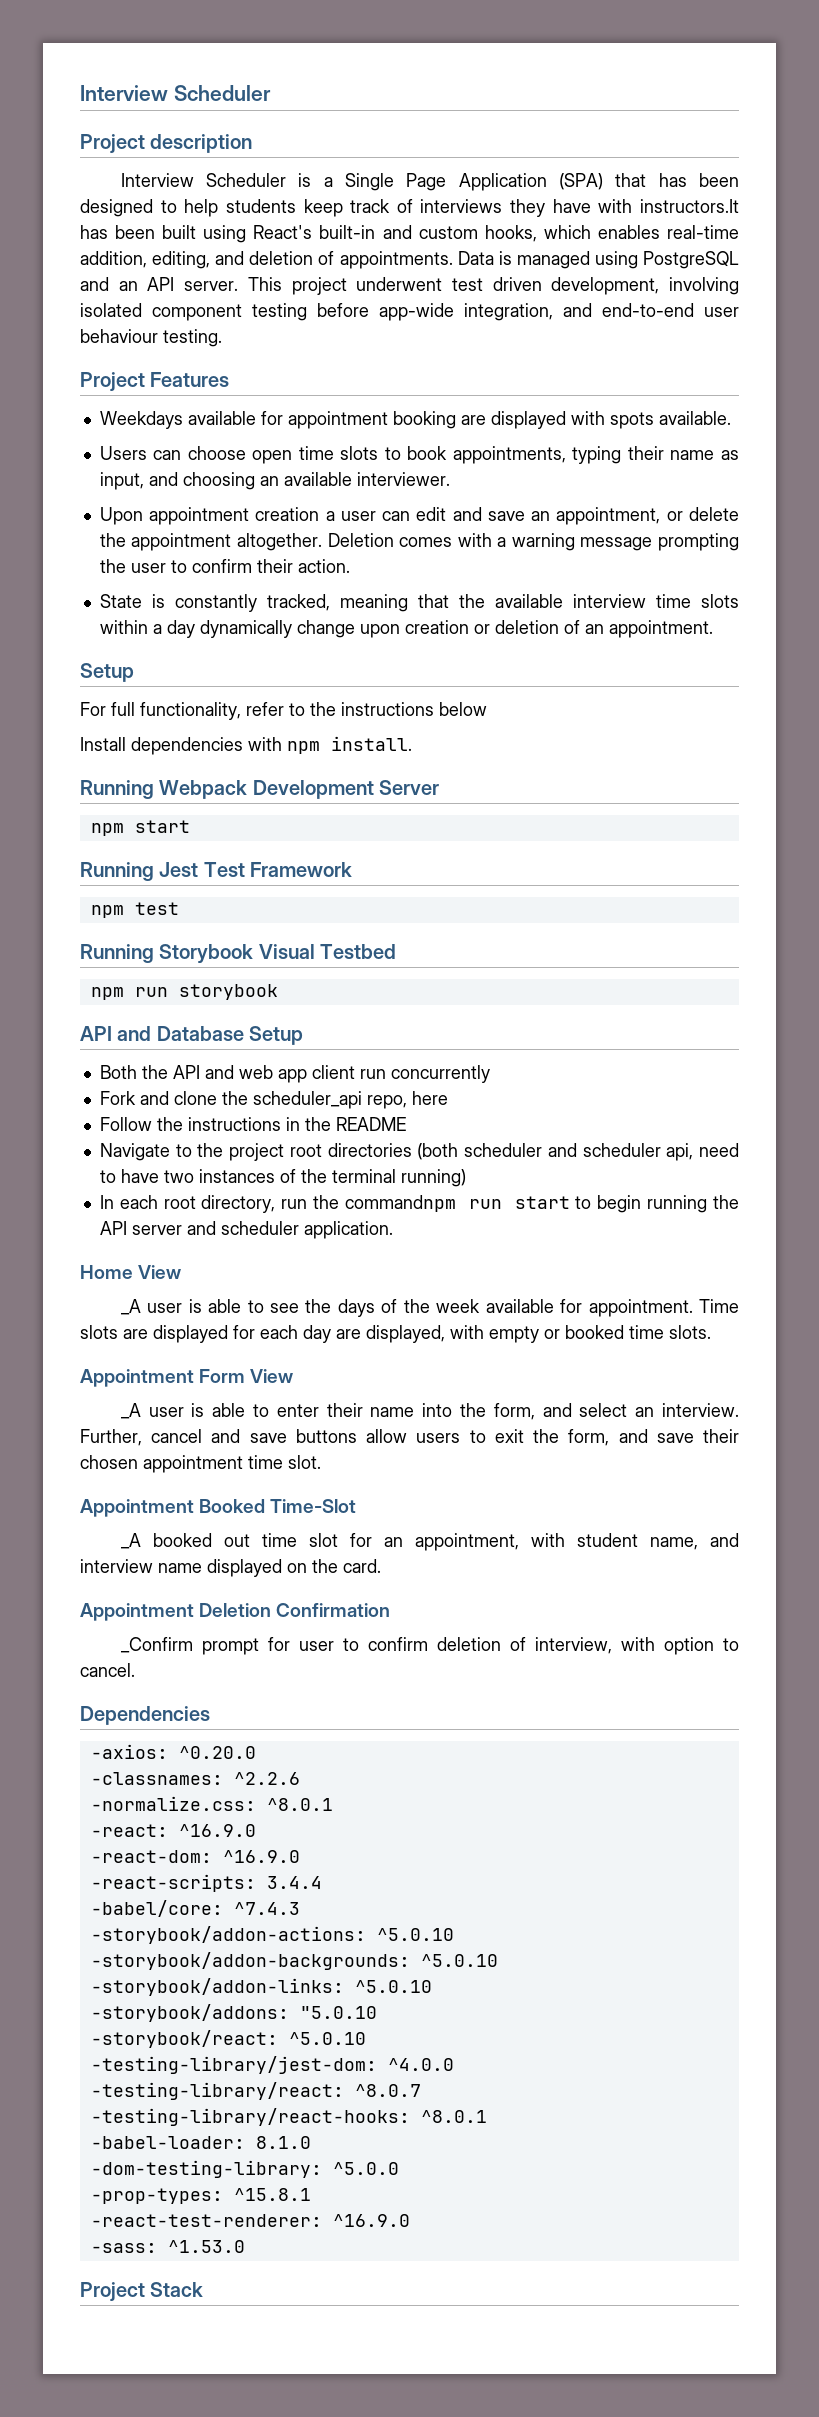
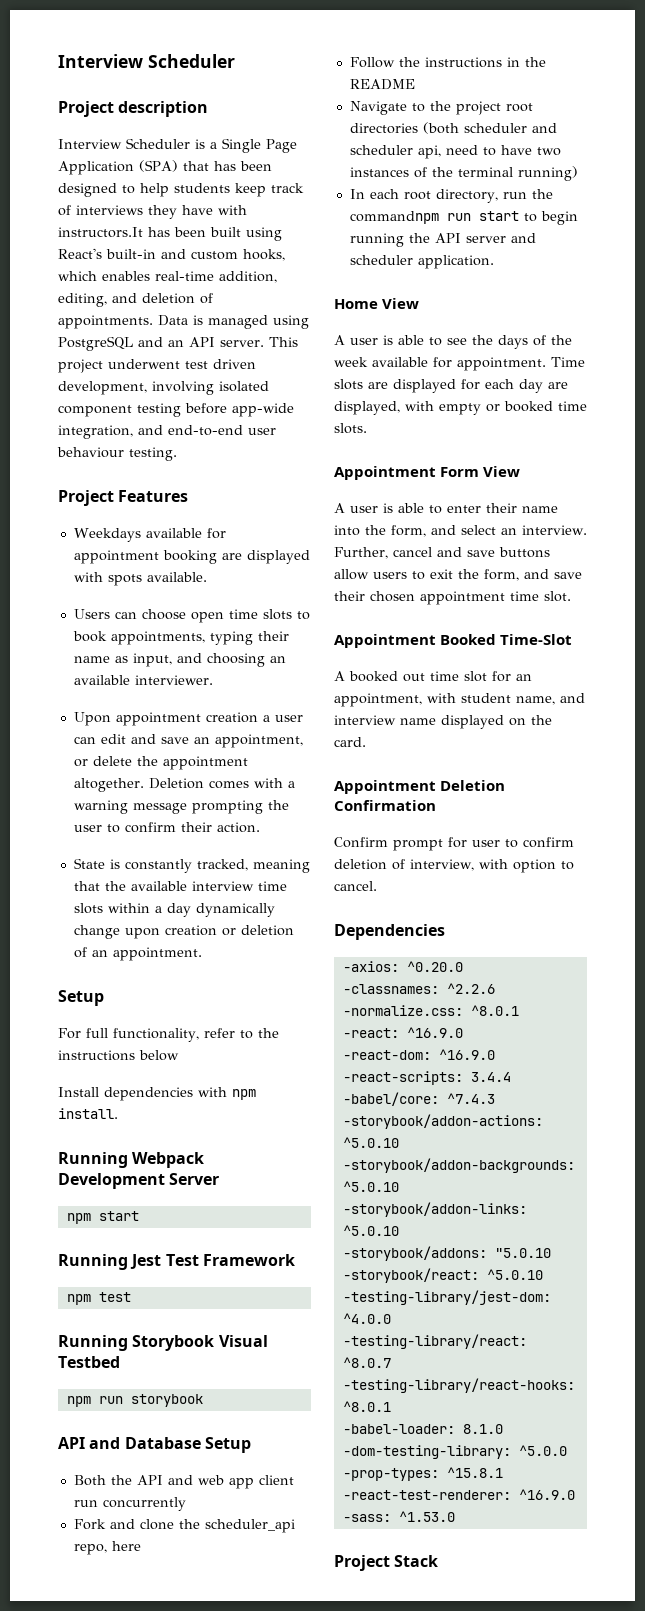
- _A user is able to see the days of the week available for appointment.
+ A user is able to see the days of the week available for appointment.
- _A user is able to enter their name into the form, and select an interview.
+ A user is able to enter their name into the form, and select an interview.
- _A booked out time slot for an appointment, with student name, and interview name displayed on the card.
+ A booked out time slot for an appointment, with student name, and interview name displayed on the card.
- _Confirm prompt for user to confirm deletion of interview, with option to cancel.
+ Confirm prompt for user to confirm deletion of interview, with option to cancel.

